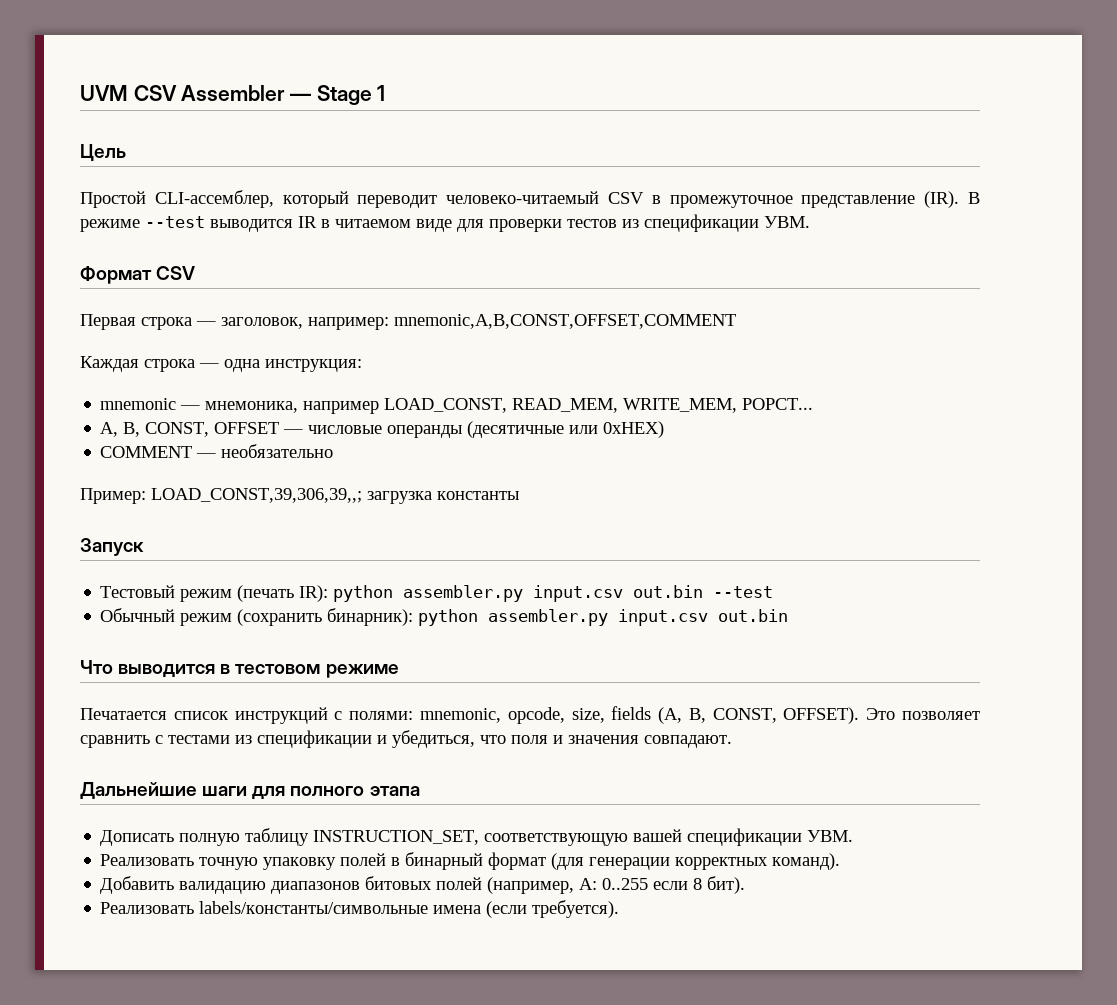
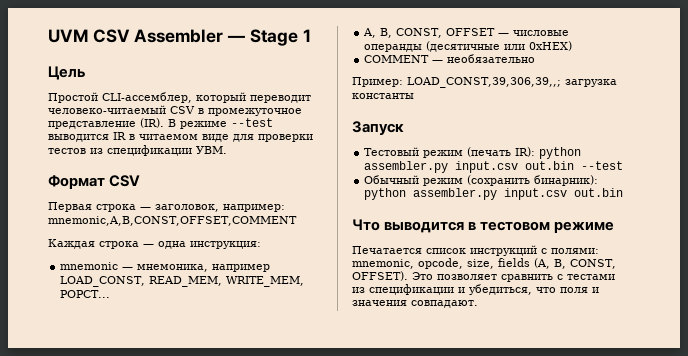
- Дальнейшие шаги для полного этапа
- Дописать полную таблицу INSTRUCTION_SET, соответствующую вашей спецификации УВМ.
- Реализовать точную упаковку полей в бинарный формат (для генерации корректных команд).
- Добавить валидацию диапазонов битовых полей (например, A: 0..255 если 8 бит).
- Реализовать labels/константы/символьные имена (если требуется).

